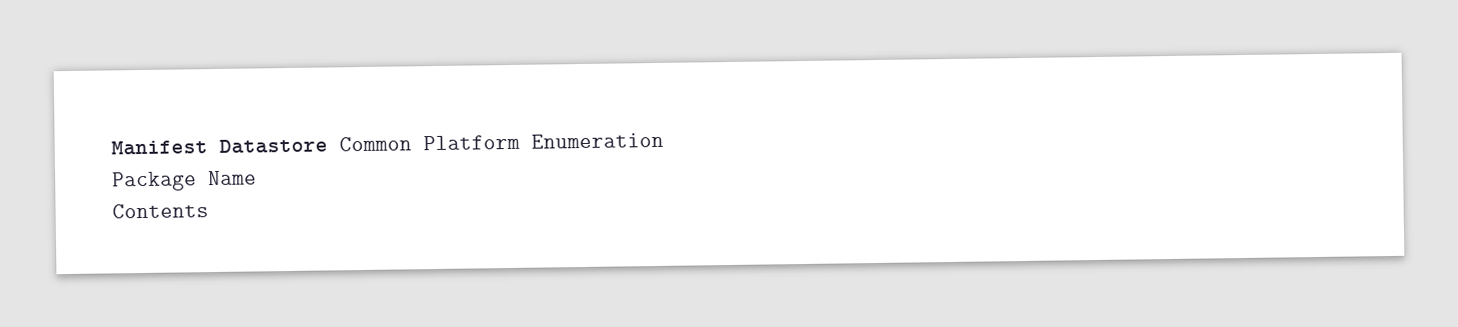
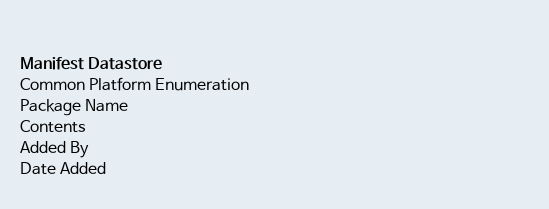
- Manifest Datastore Common Platform Enumeration
+ Manifest Datastore
+ Common Platform Enumeration
+ Added By
+ Date Added

